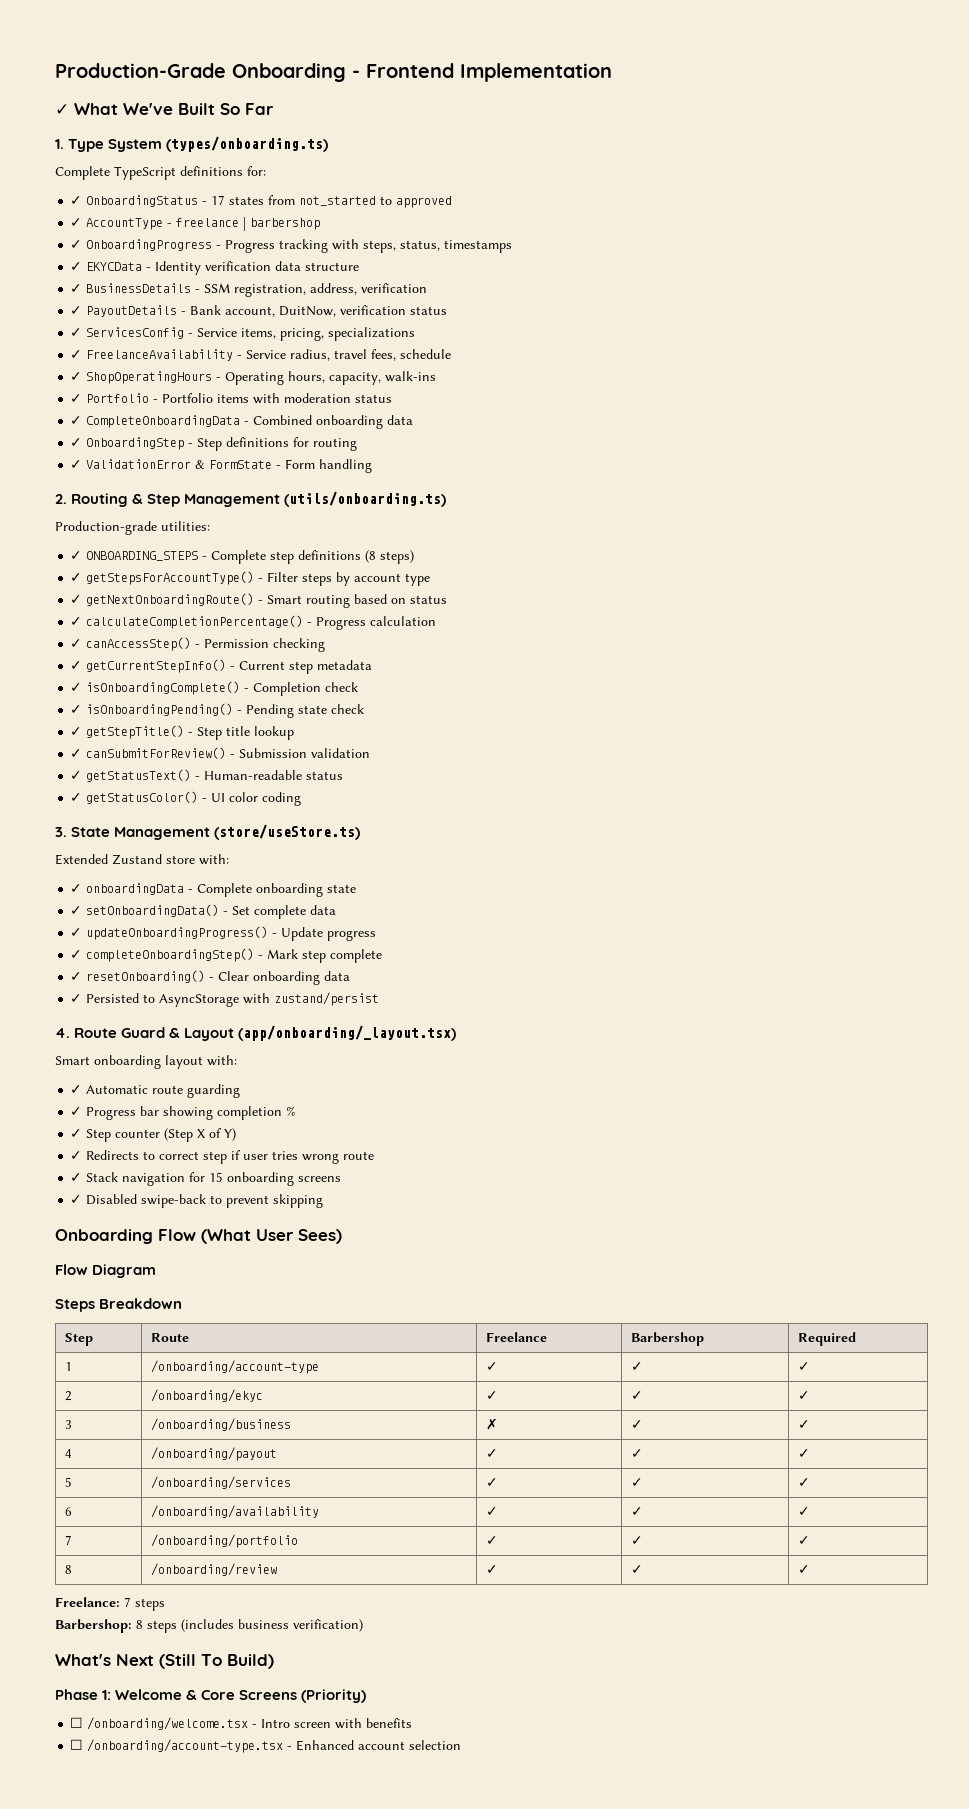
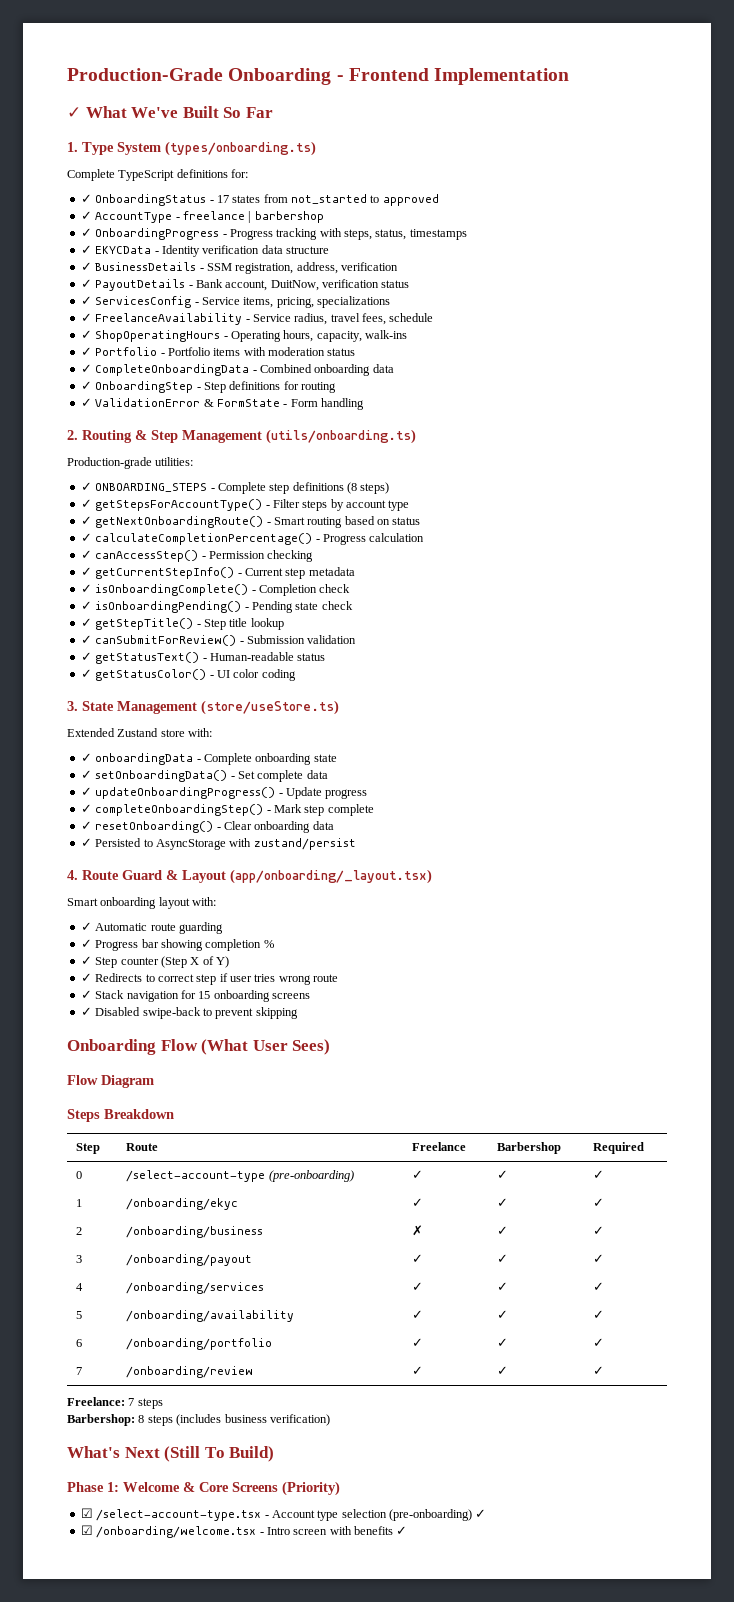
+ 0 | /select-account-type (pre-onboarding) | ✓ | ✓ | ✓
- 1 | /onboarding/account-type | ✓ | ✓ | ✓
+ 1 | /onboarding/ekyc | ✓ | ✓ | ✓
- 2 | /onboarding/ekyc | ✓ | ✓ | ✓
- 3 | /onboarding/business | ✗ | ✓ | ✓
+ 2 | /onboarding/business | ✗ | ✓ | ✓
- 4 | /onboarding/payout | ✓ | ✓ | ✓
+ 3 | /onboarding/payout | ✓ | ✓ | ✓
- 5 | /onboarding/services | ✓ | ✓ | ✓
+ 4 | /onboarding/services | ✓ | ✓ | ✓
- 6 | /onboarding/availability | ✓ | ✓ | ✓
+ 5 | /onboarding/availability | ✓ | ✓ | ✓
- 7 | /onboarding/portfolio | ✓ | ✓ | ✓
+ 6 | /onboarding/portfolio | ✓ | ✓ | ✓
- 8 | /onboarding/review | ✓ | ✓ | ✓
+ 7 | /onboarding/review | ✓ | ✓ | ✓
- ☐ /onboarding/welcome.tsx - Intro screen with benefits
- ☐ /onboarding/account-type.tsx - Enhanced account selection
+ ☑ /select-account-type.tsx - Account type selection (pre-onboarding) ✓
+ ☑ /onboarding/welcome.tsx - Intro screen with benefits ✓

